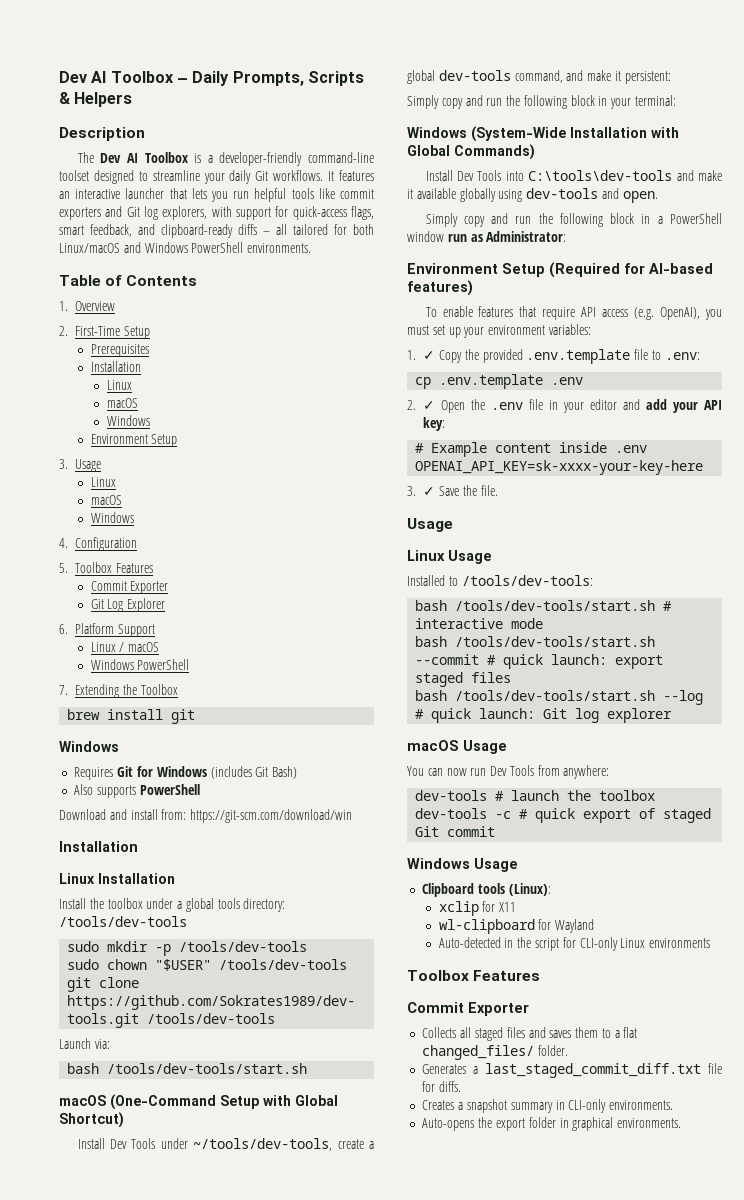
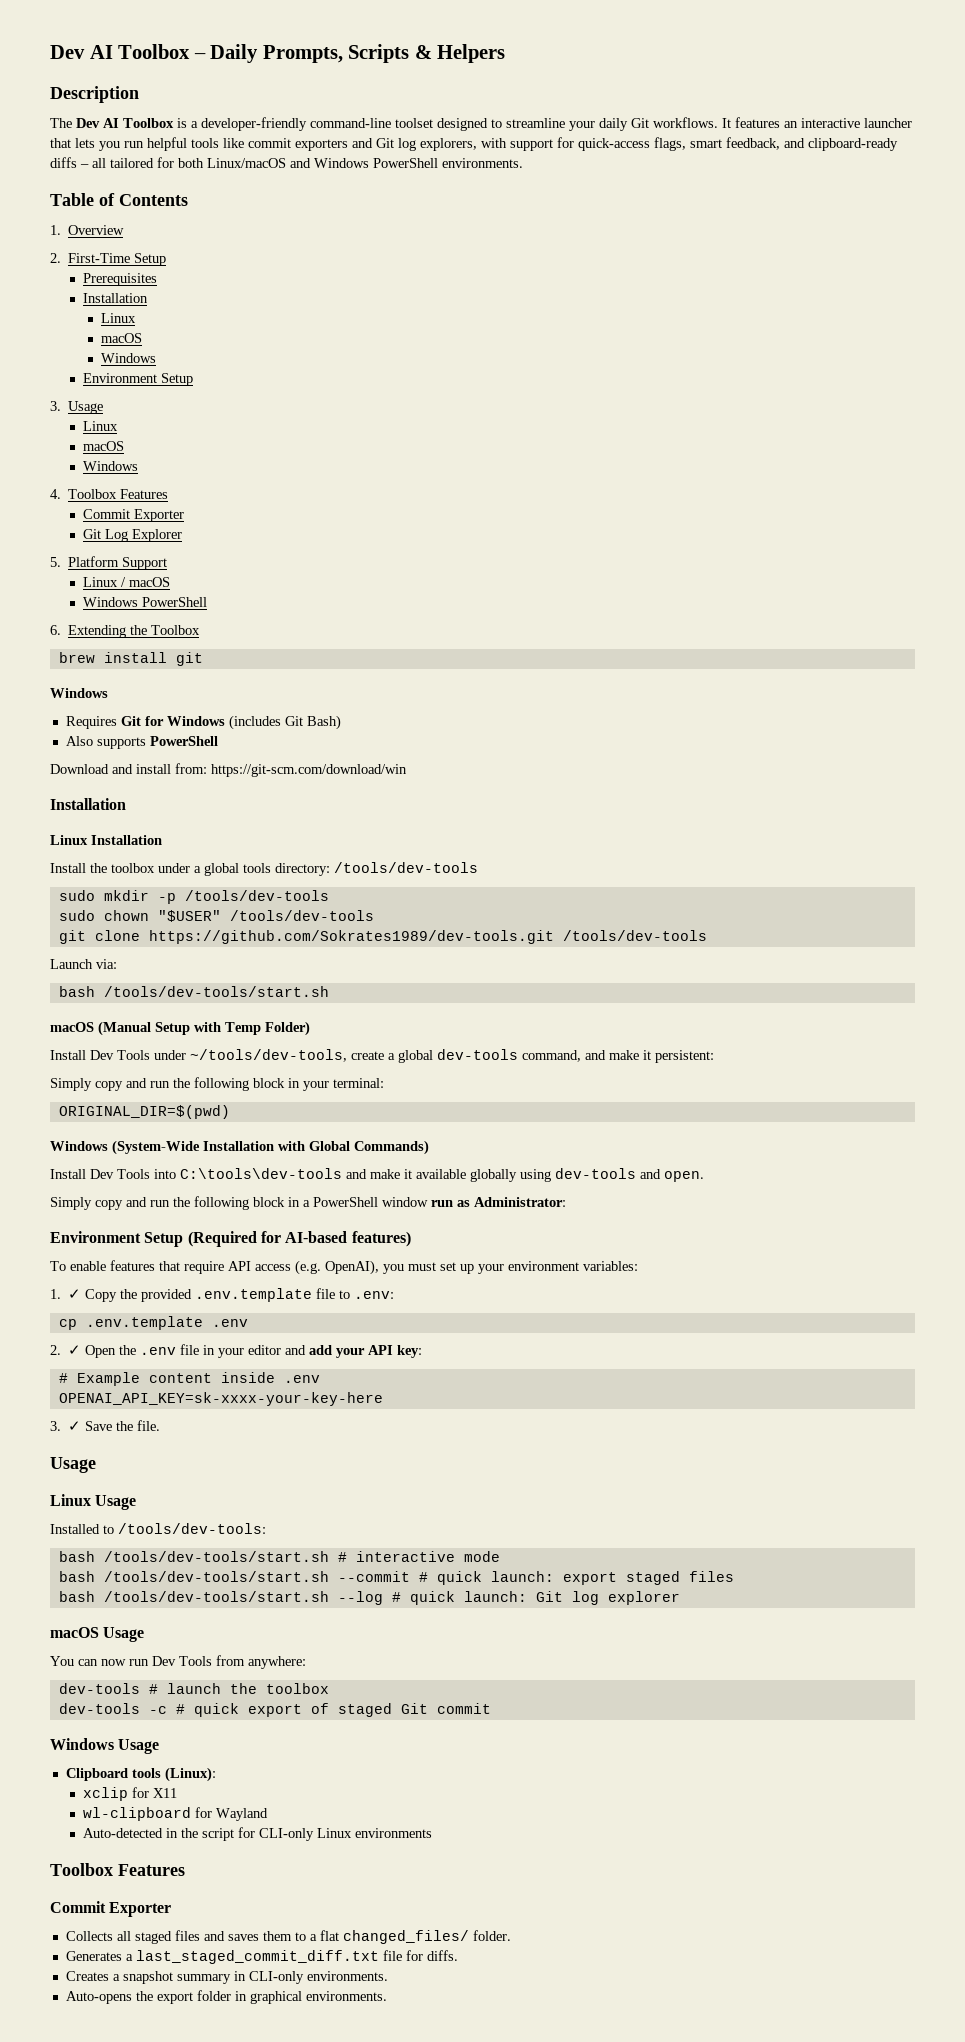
- 4. Configuration
- 5. Toolbox Features
+ 4. Toolbox Features
- 6. Platform Support
+ 5. Platform Support
- 7. Extending the Toolbox
+ 6. Extending the Toolbox
- macOS (One-Command Setup with Global Shortcut)
+ macOS (Manual Setup with Temp Folder)
+ ORIGINAL_DIR=$(pwd)

